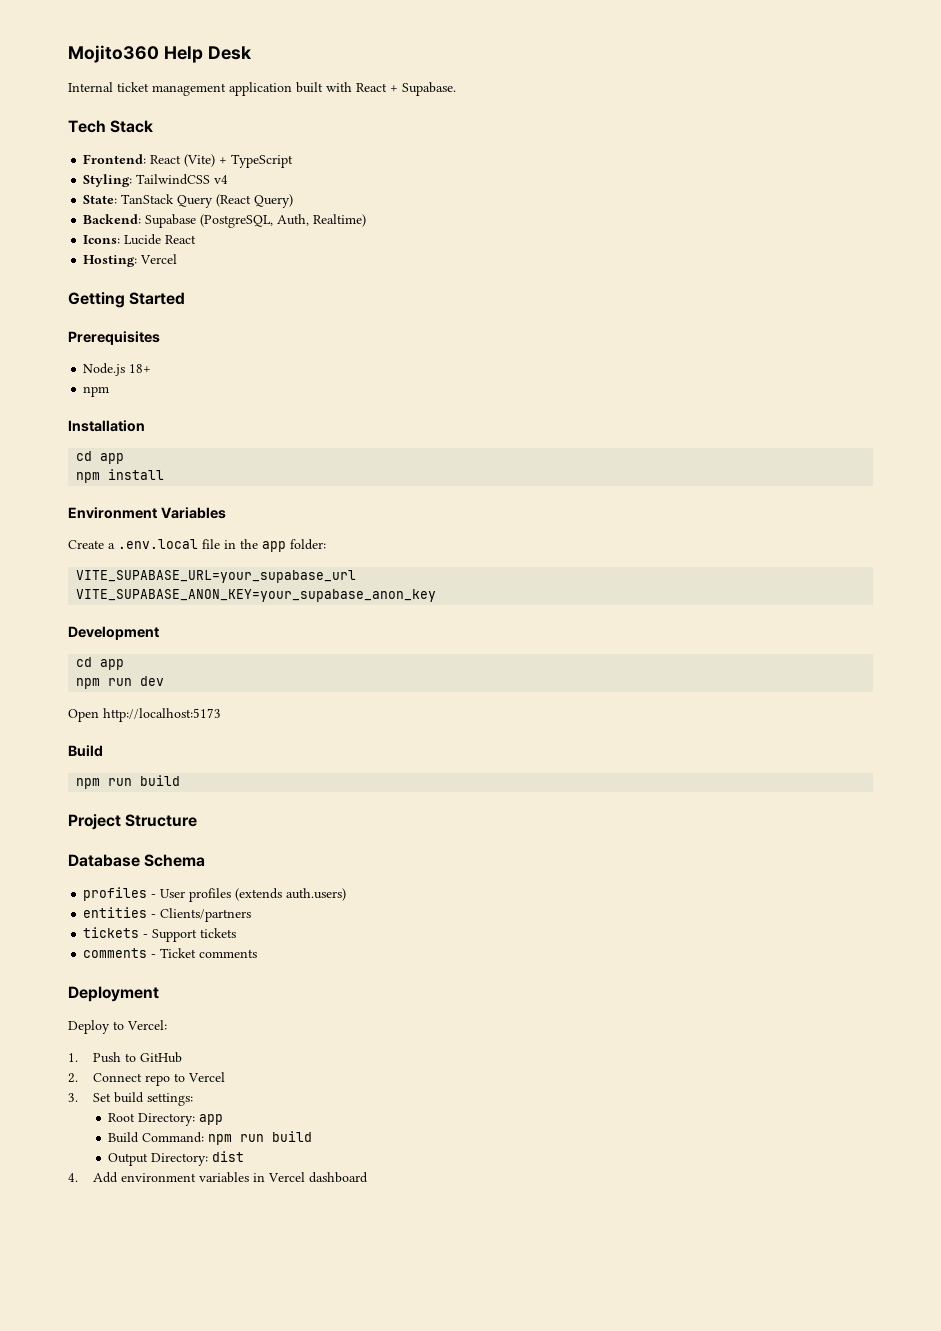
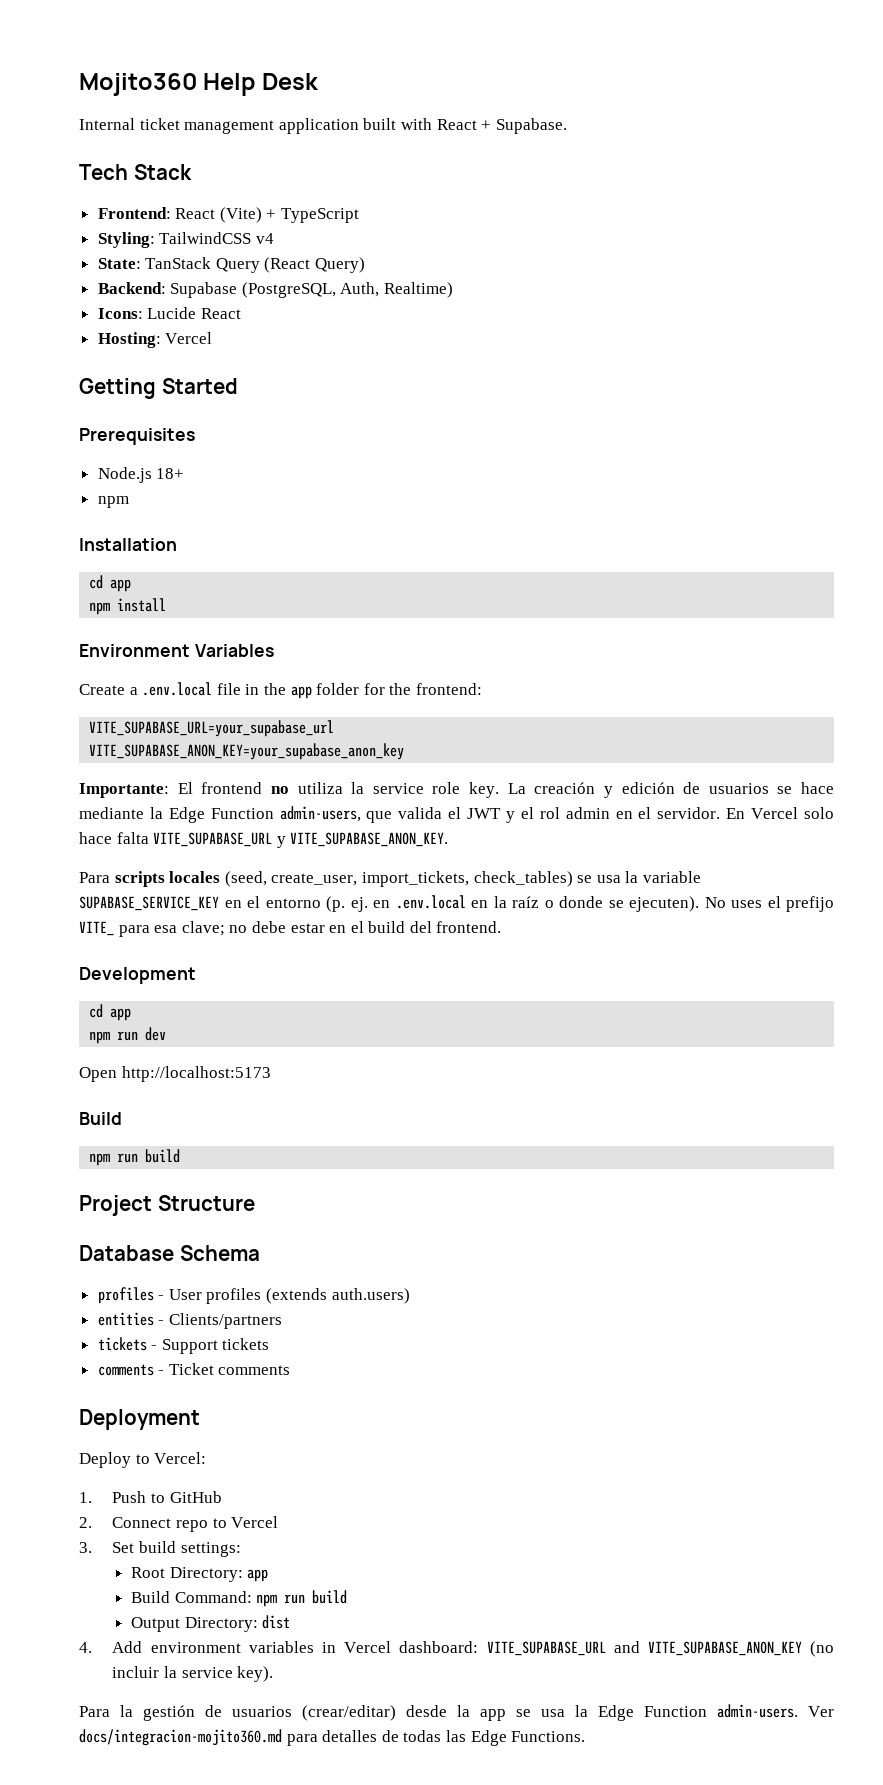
- Create a .env.local file in the app folder:
+ Create a .env.local file in the app folder for the frontend:
  VITE_SUPABASE_URL=your_supabase_url
  VITE_SUPABASE_ANON_KEY=your_supabase_anon_key
+ Importante: El frontend no utiliza la service role key. La creación y edición de usuarios se hace mediante la Edge Function admin-users, que valida el JWT y el rol admin en el servidor. En Vercel solo hace falta VITE_SUPABASE_URL y VITE_SUPABASE_ANON_KEY.
+ Para scripts locales (seed, create_user, import_tickets, check_tables) se usa la variable SUPABASE_SERVICE_KEY en el entorno (p. ej. en .env.local en la raíz o donde se ejecuten). No uses el prefijo VITE_ para esa clave; no debe estar en el build del frontend.
- 4. Add environment variables in Vercel dashboard
+ 4. Add environment variables in Vercel dashboard: VITE_SUPABASE_URL and VITE_SUPABASE_ANON_KEY (no incluir la service key).
+ Para la gestión de usuarios (crear/editar) desde la app se usa la Edge Function admin-users. Ver docs/integracion-mojito360.md para detalles de todas las Edge Functions.

